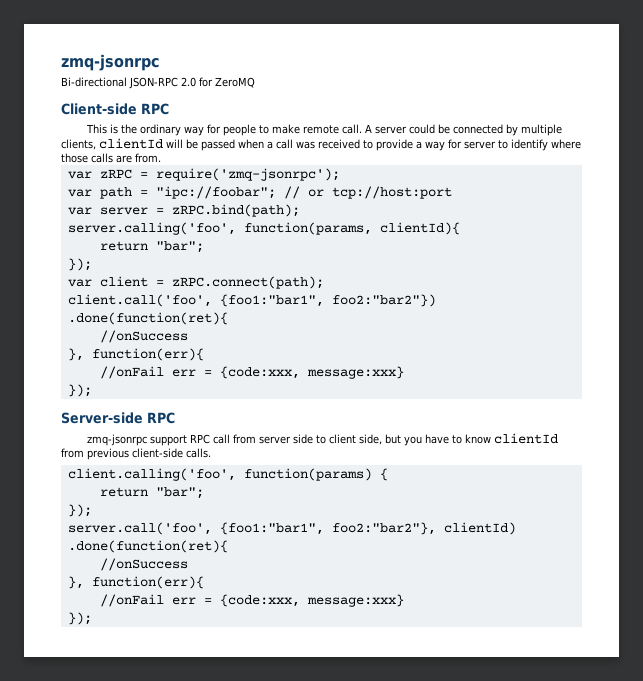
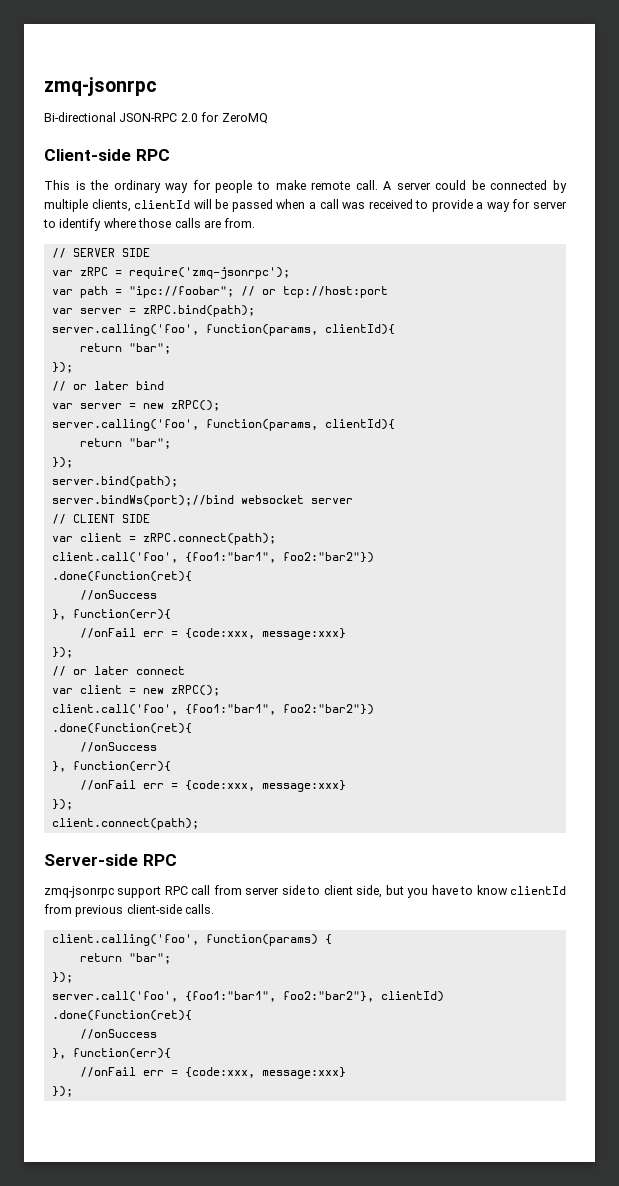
+ // SERVER SIDE
+ // or later bind
+ var server = new zRPC();
+ server.calling('foo', function(params, clientId){
+ return "bar";
+ });
+ server.bind(path);
+ server.bindWs(port);//bind websocket server
+ // CLIENT SIDE
+ // or later connect
+ var client = new zRPC();
+ client.call('foo', {foo1:"bar1", foo2:"bar2"})
+ .done(function(ret){
+ //onSuccess
+ }, function(err){
+ //onFail err = {code:xxx, message:xxx}
+ });
+ client.connect(path);

